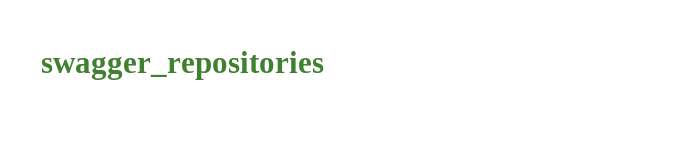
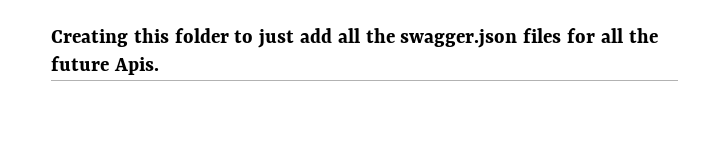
- swagger_repositories
+ Creating this folder to just add all the swagger.json files for all the future Apis.

